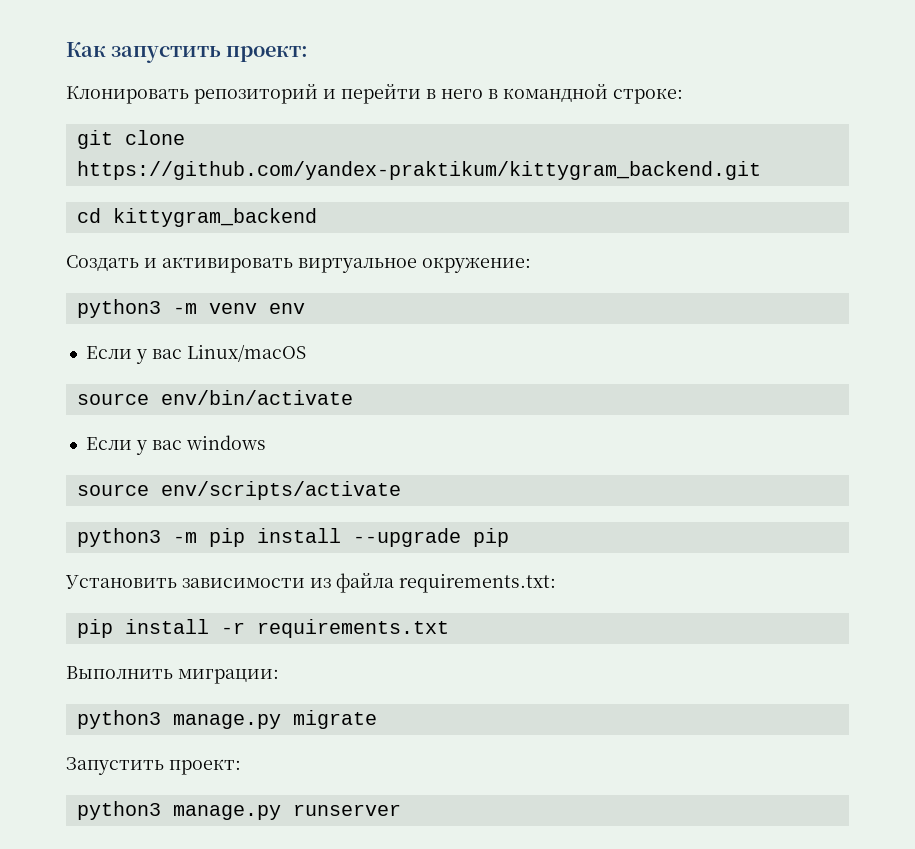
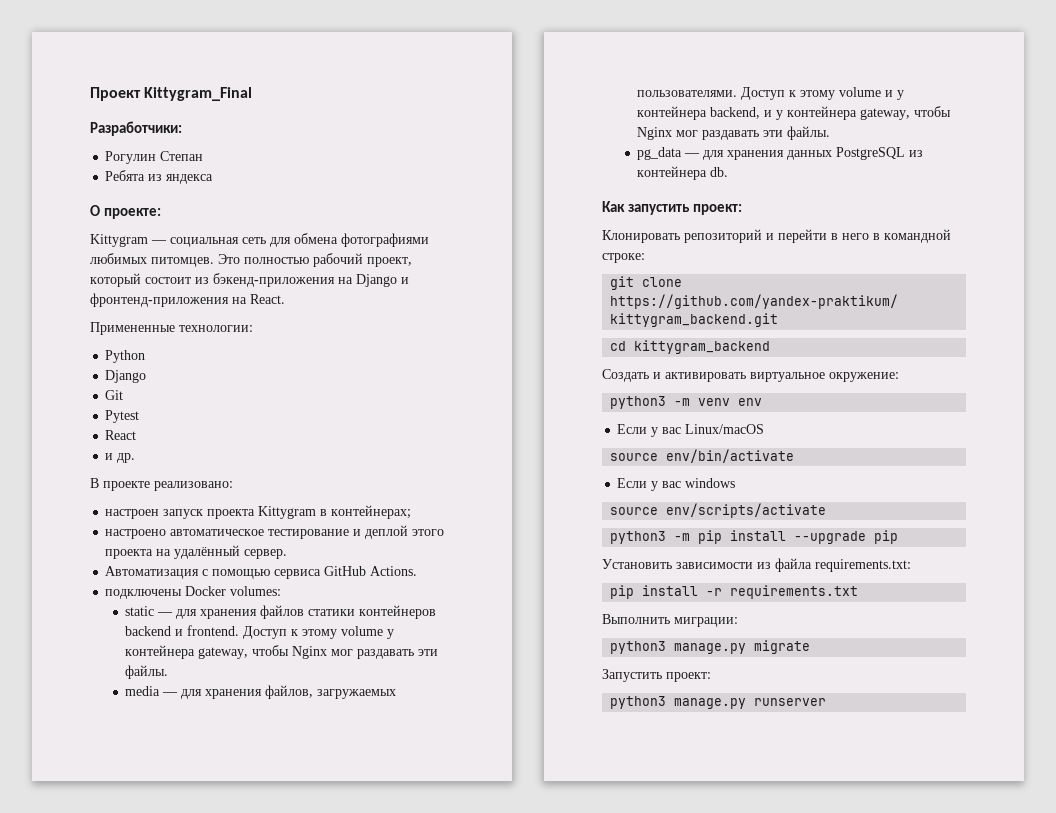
+ Проект Kittygram_Final
+ Разработчики:
+ Рогулин Степан
+ Ребята из яндекса
+ О проекте:
+ Kittygram — социальная сеть для обмена фотографиями любимых питомцев. Это полностью рабочий проект, который состоит из бэкенд-приложения на Django и фронтенд-приложения на React.
+ Примененные технологии:
+ Python
+ Django
+ Git
+ Pytest
+ React
+ и др.
+ В проекте реализовано:
+ настроен запуск проекта Kittygram в контейнерах;
+ настроено автоматическое тестирование и деплой этого проекта на удалённый сервер.
+ Автоматизация с помощью сервиса GitHub Actions.
+ подключены Docker volumes:
+ static — для хранения файлов статики контейнеров backend и frontend. Доступ к этому volume у контейнера gateway, чтобы Nginx мог раздавать эти файлы.
+ media — для хранения файлов, загружаемых пользователями. Доступ к этому volume и у контейнера backend, и у контейнера gateway, чтобы Nginx мог раздавать эти файлы.
+ pg_data — для хранения данных PostgreSQL из контейнера db.

